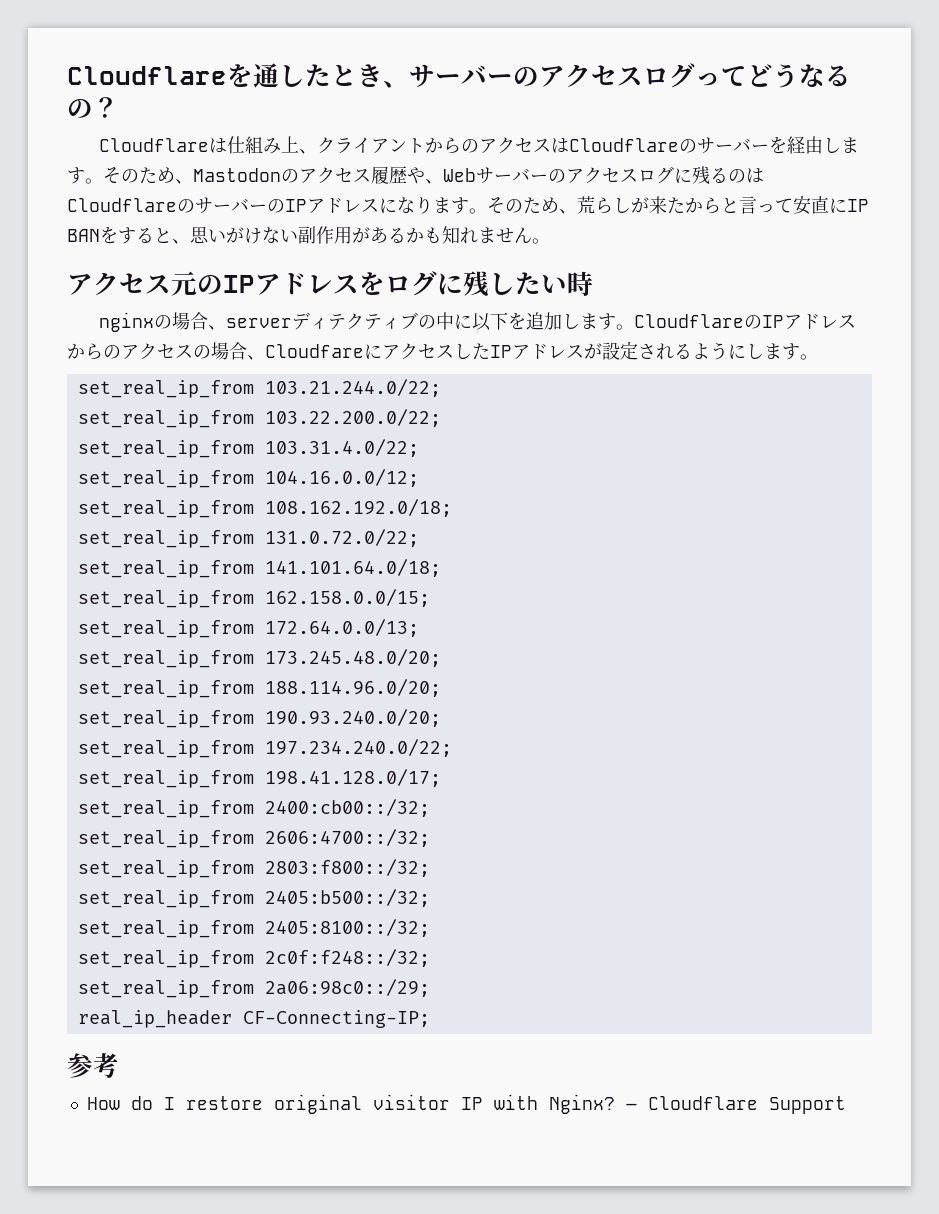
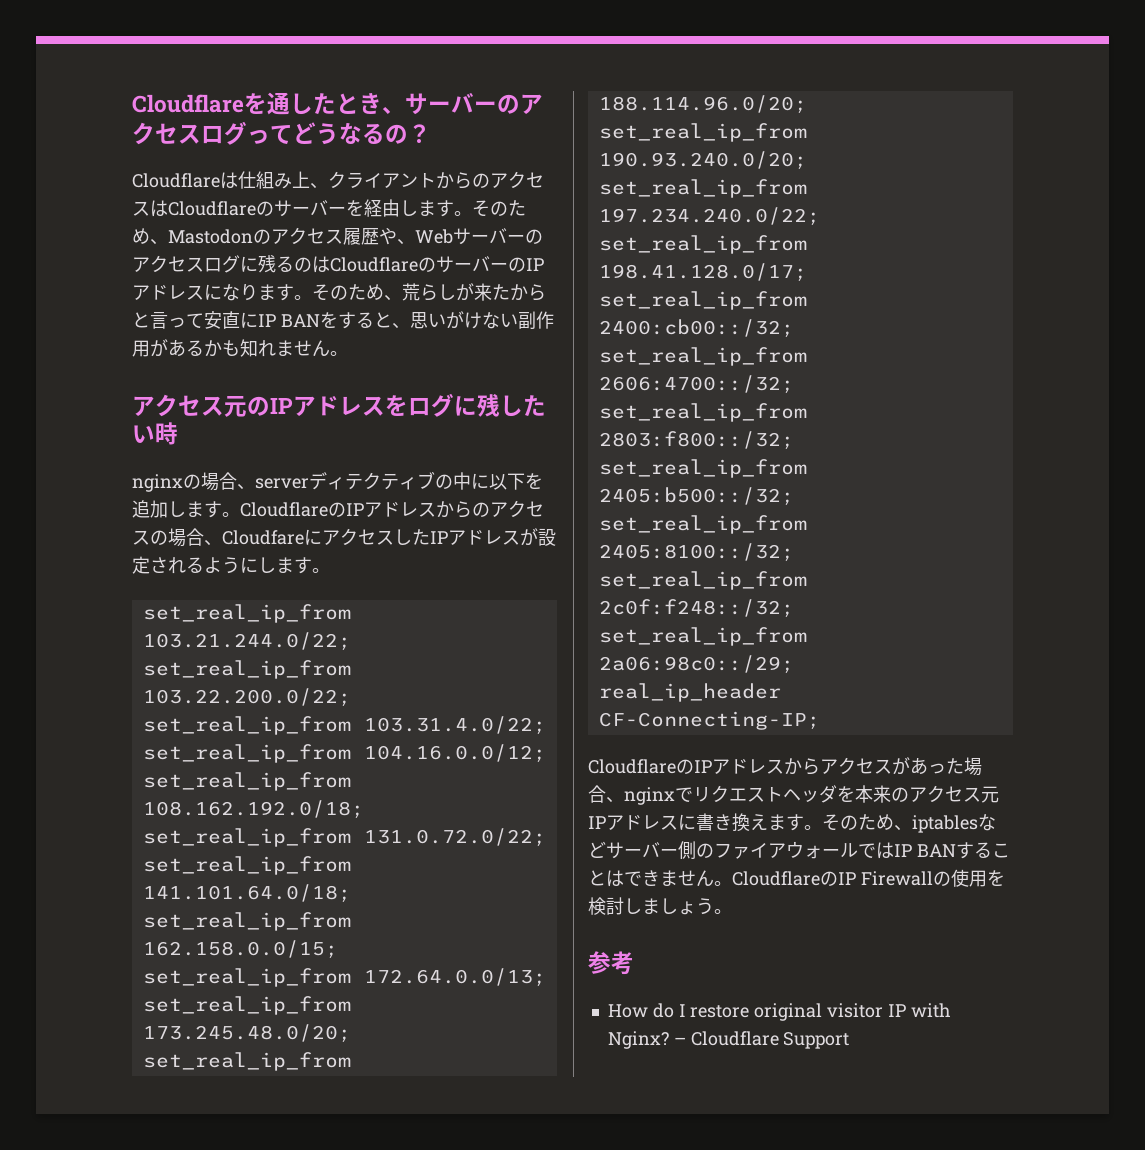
+ CloudflareのIPアドレスからアクセスがあった場合、nginxでリクエストヘッダを本来のアクセス元IPアドレスに書き換えます。そのため、iptablesなどサーバー側のファイアウォールではIP BANすることはできません。CloudflareのIP Firewallの使用を検討しましょう。

